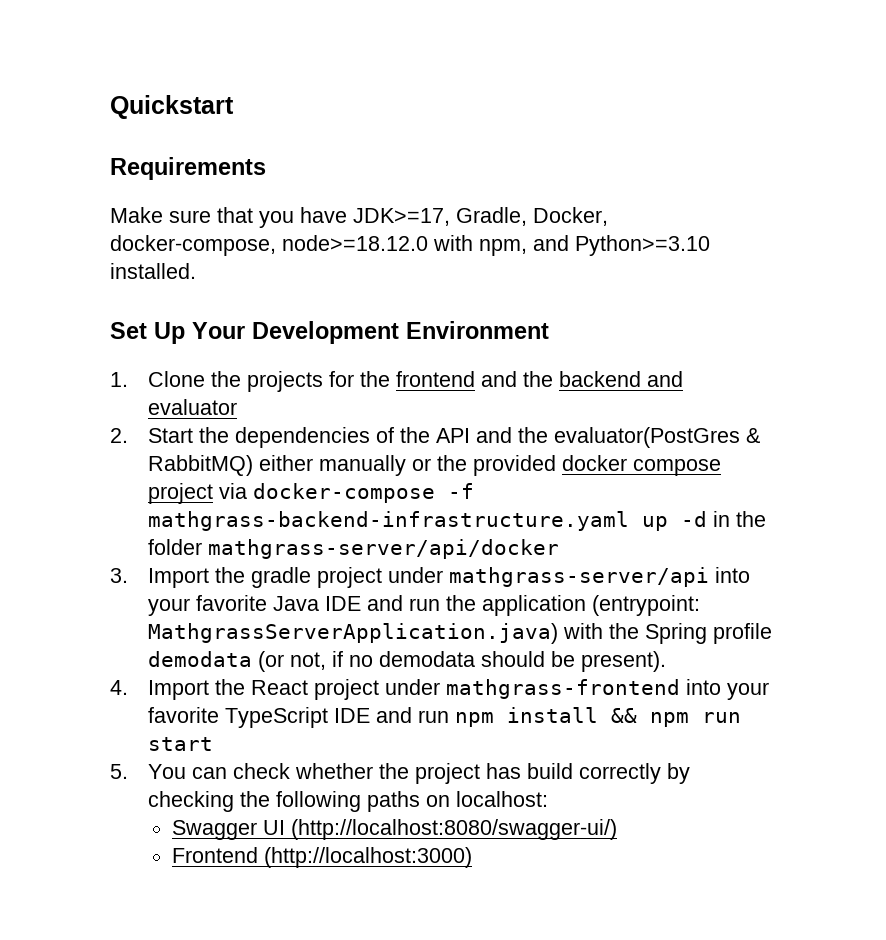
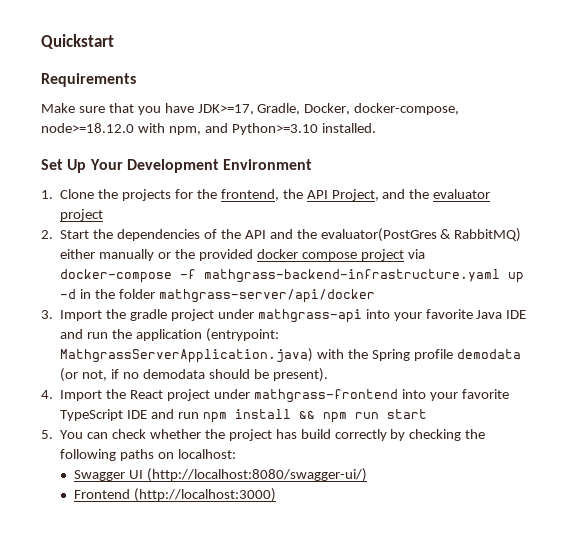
- 1. Clone the projects for the frontend and the backend and evaluator
+ 1. Clone the projects for the frontend, the API Project, and the evaluator project
- 3. Import the gradle project under mathgrass-server/api into your favorite Java IDE and run the application (entrypoint: MathgrassServerApplication.java) with the Spring profile demodata (or not, if no demodata should be present).
+ 3. Import the gradle project under mathgrass-api into your favorite Java IDE and run the application (entrypoint: MathgrassServerApplication.java) with the Spring profile demodata (or not, if no demodata should be present).

